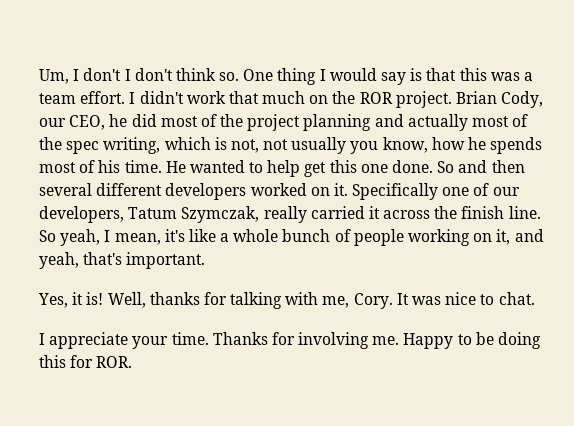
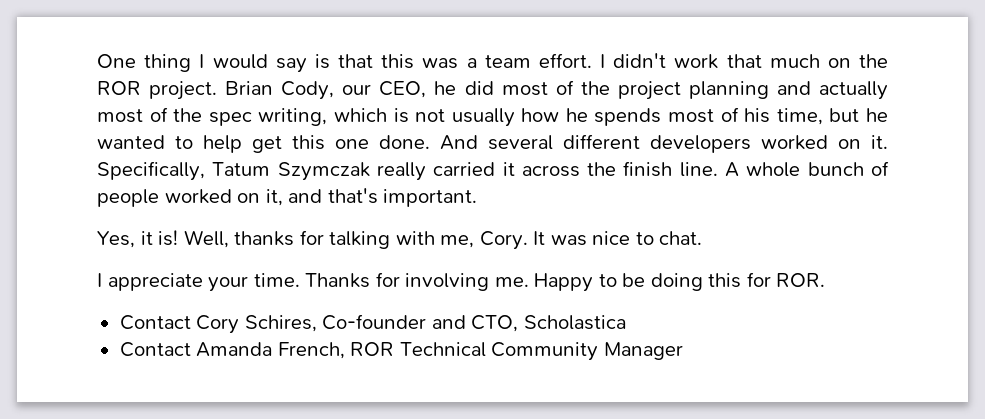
- Um, I don't I don't think so.
- Brian Cody, our CEO, he did most of the project planning and actually most of the spec writing, which is not, not usually you know, how he spends most of his time. He wanted to help get this one done.
+ Brian Cody, our CEO, he did most of the project planning and actually most of the spec writing, which is not usually how he spends most of his time, but he wanted to help get this one done.
- So and then several different developers worked on it.
+ And several different developers worked on it.
- Specifically one of our developers, Tatum Szymczak, really carried it across the finish line.
+ Specifically, Tatum Szymczak really carried it across the finish line.
- So yeah, I mean, it's like a whole bunch of people working on it, and yeah, that's important.
+ A whole bunch of people worked on it, and that's important.
+ Contact Cory Schires, Co-founder and CTO, Scholastica
+ Contact Amanda French, ROR Technical Community Manager

